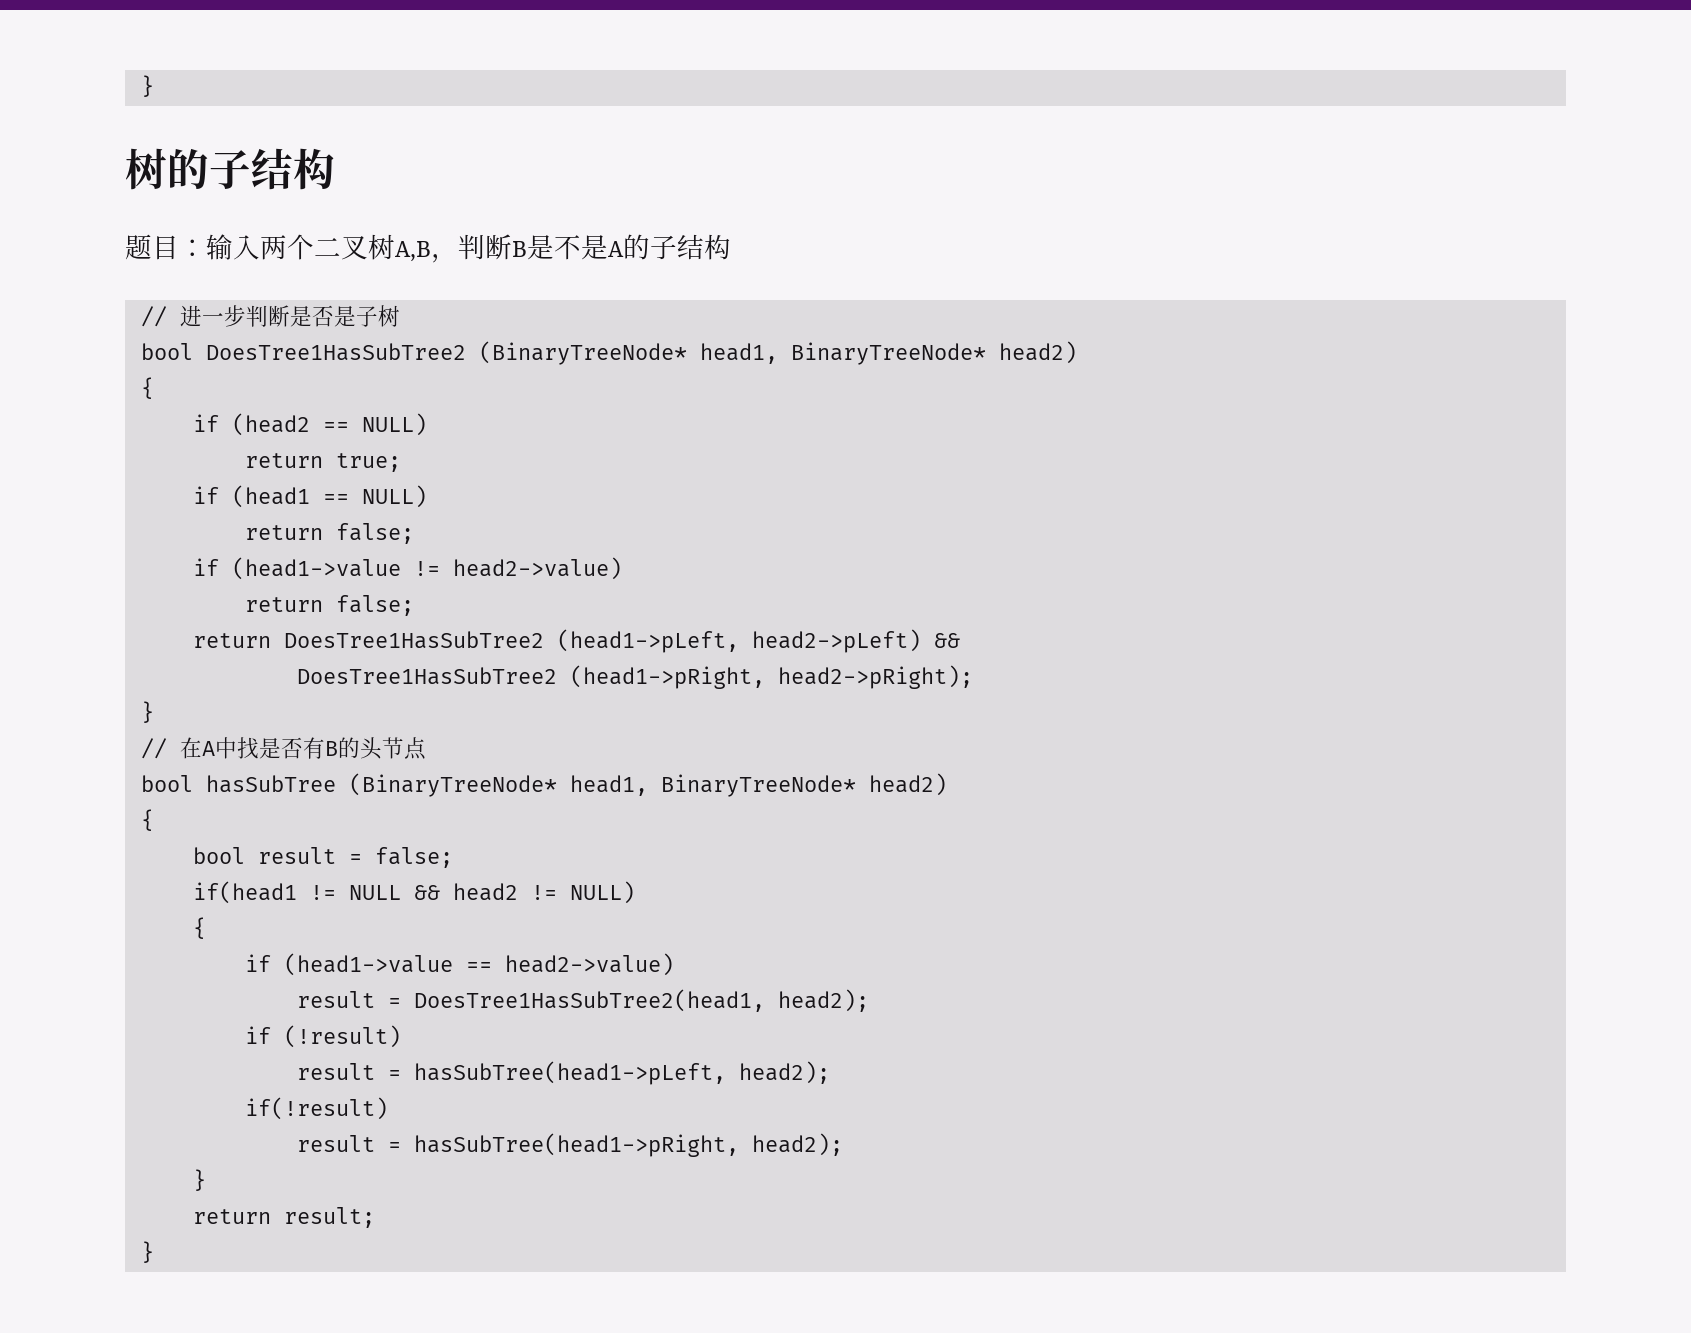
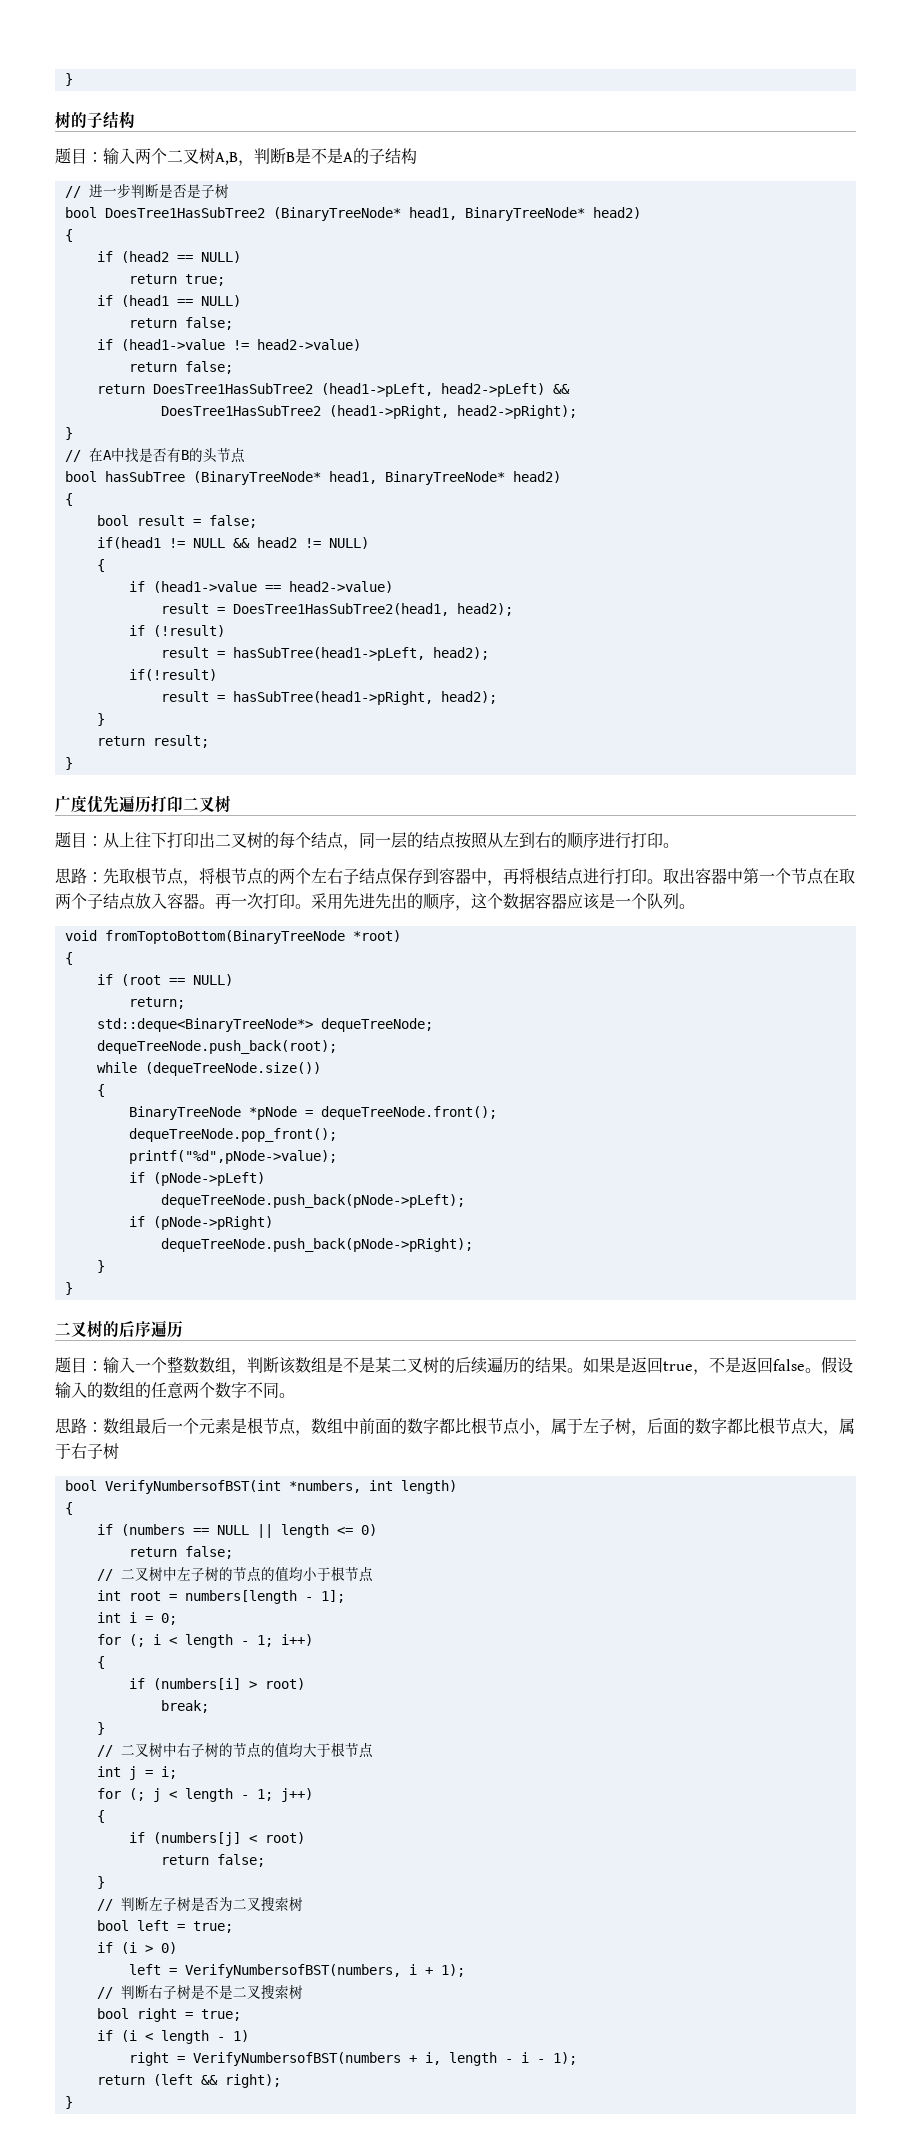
+ 广度优先遍历打印二叉树
+ 题目：从上往下打印出二叉树的每个结点，同一层的结点按照从左到右的顺序进行打印。
+ 思路：先取根节点，将根节点的两个左右子结点保存到容器中，再将根结点进行打印。取出容器中第一个节点在取两个子结点放入容器。再一次打印。采用先进先出的顺序，这个数据容器应该是一个队列。
+ void fromToptoBottom(BinaryTreeNode *root)
+ {
+ if (root == NULL)
+ return;
+ std::deque<BinaryTreeNode*> dequeTreeNode;
+ dequeTreeNode.push_back(root);
+ while (dequeTreeNode.size())
+ {
+ BinaryTreeNode *pNode = dequeTreeNode.front();
+ dequeTreeNode.pop_front();
+ printf("%d",pNode->value);
+ if (pNode->pLeft)
+ dequeTreeNode.push_back(pNode->pLeft);
+ if (pNode->pRight)
+ dequeTreeNode.push_back(pNode->pRight);
+ }
+ }
+ 二叉树的后序遍历
+ 题目：输入一个整数数组，判断该数组是不是某二叉树的后续遍历的结果。如果是返回true，不是返回false。假设输入的数组的任意两个数字不同。
+ 思路：数组最后一个元素是根节点，数组中前面的数字都比根节点小，属于左子树，后面的数字都比根节点大，属于右子树
+ bool VerifyNumbersofBST(int *numbers, int length)
+ {
+ if (numbers == NULL || length <= 0)
+ return false;
+ // 二叉树中左子树的节点的值均小于根节点
+ int root = numbers[length - 1];
+ int i = 0;
+ for (; i < length - 1; i++)
+ {
+ if (numbers[i] > root)
+ break;
+ }
+ // 二叉树中右子树的节点的值均大于根节点
+ int j = i;
+ for (; j < length - 1; j++)
+ {
+ if (numbers[j] < root)
+ return false;
+ }
+ // 判断左子树是否为二叉搜索树
+ bool left = true;
+ if (i > 0)
+ left = VerifyNumbersofBST(numbers, i + 1);
+ // 判断右子树是不是二叉搜索树
+ bool right = true;
+ if (i < length - 1)
+ right = VerifyNumbersofBST(numbers + i, length - i - 1);
+ return (left && right);
+ }

